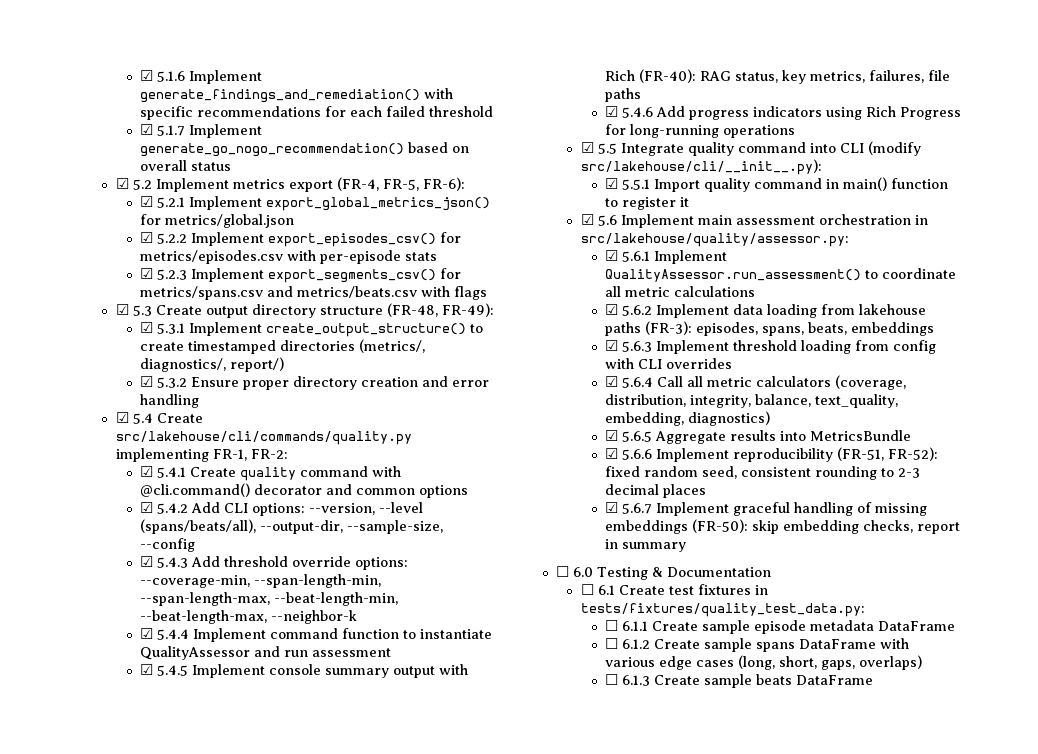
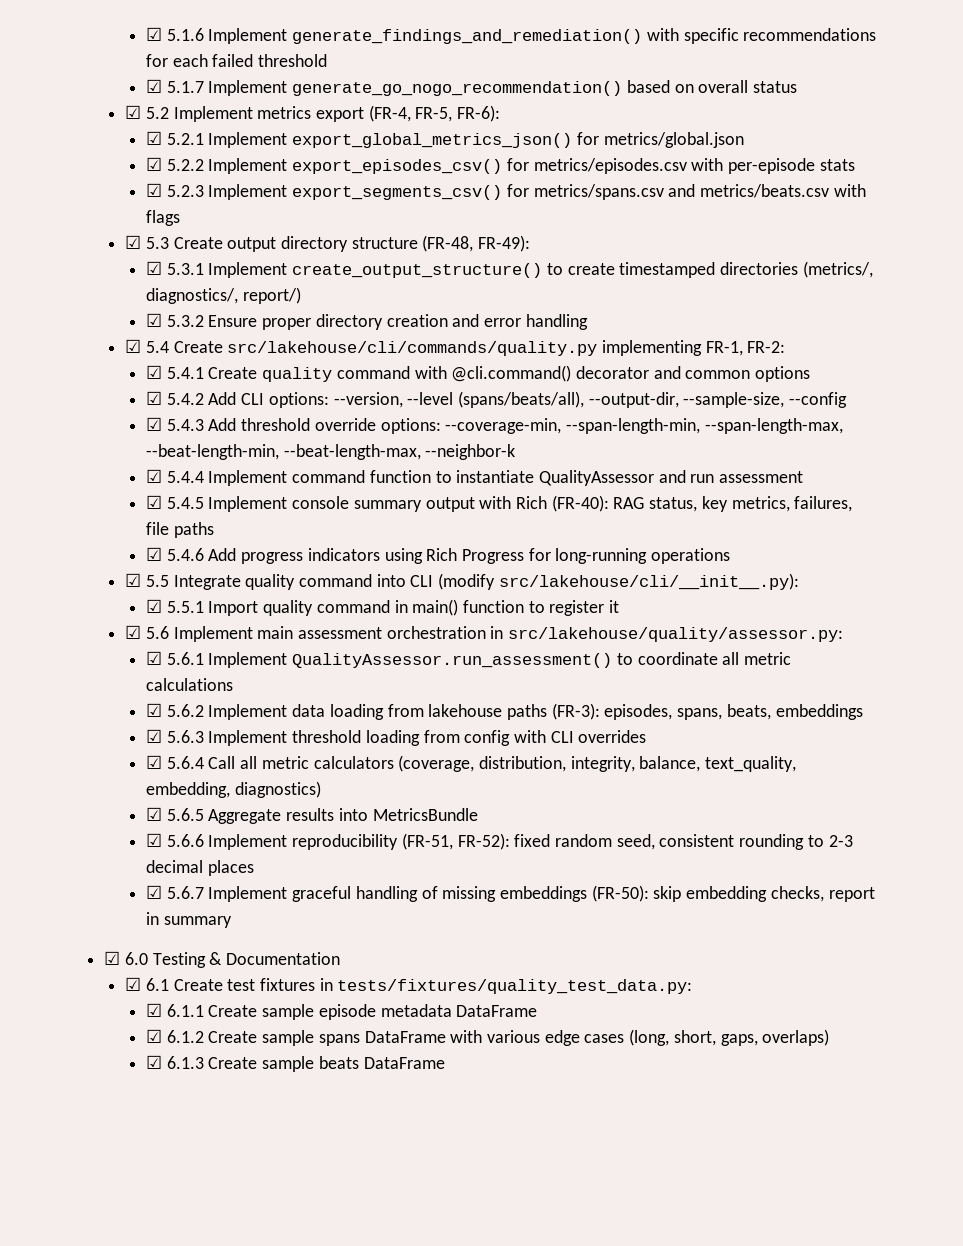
- ☐ 6.0 Testing & Documentation
+ ☑ 6.0 Testing & Documentation
- ☐ 6.1 Create test fixtures in tests/fixtures/quality_test_data.py:
+ ☑ 6.1 Create test fixtures in tests/fixtures/quality_test_data.py:
- ☐ 6.1.1 Create sample episode metadata DataFrame
+ ☑ 6.1.1 Create sample episode metadata DataFrame
- ☐ 6.1.2 Create sample spans DataFrame with various edge cases (long, short, gaps, overlaps)
+ ☑ 6.1.2 Create sample spans DataFrame with various edge cases (long, short, gaps, overlaps)
- ☐ 6.1.3 Create sample beats DataFrame
+ ☑ 6.1.3 Create sample beats DataFrame

